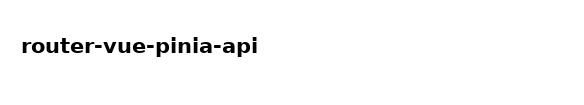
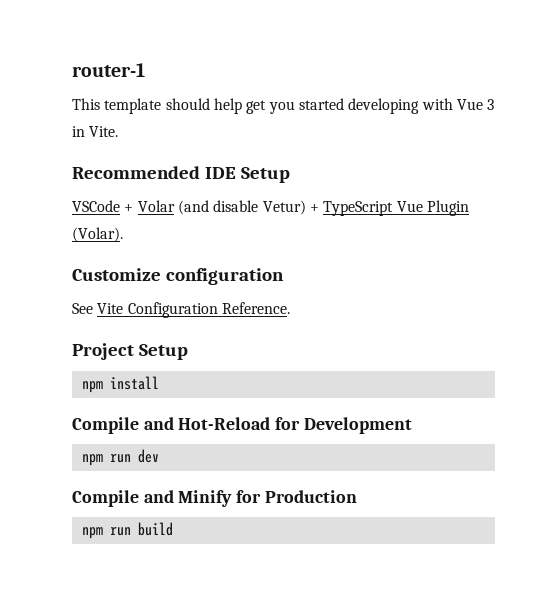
- router-vue-pinia-api
+ router-1
+ This template should help get you started developing with Vue 3 in Vite.
+ Recommended IDE Setup
+ VSCode + Volar (and disable Vetur) + TypeScript Vue Plugin (Volar).
+ Customize configuration
+ See Vite Configuration Reference.
+ Project Setup
+ npm install
+ Compile and Hot-Reload for Development
+ npm run dev
+ Compile and Minify for Production
+ npm run build

